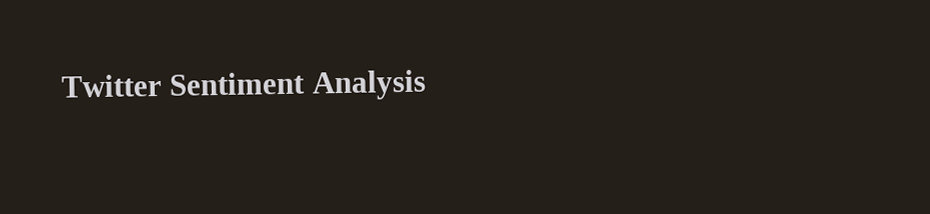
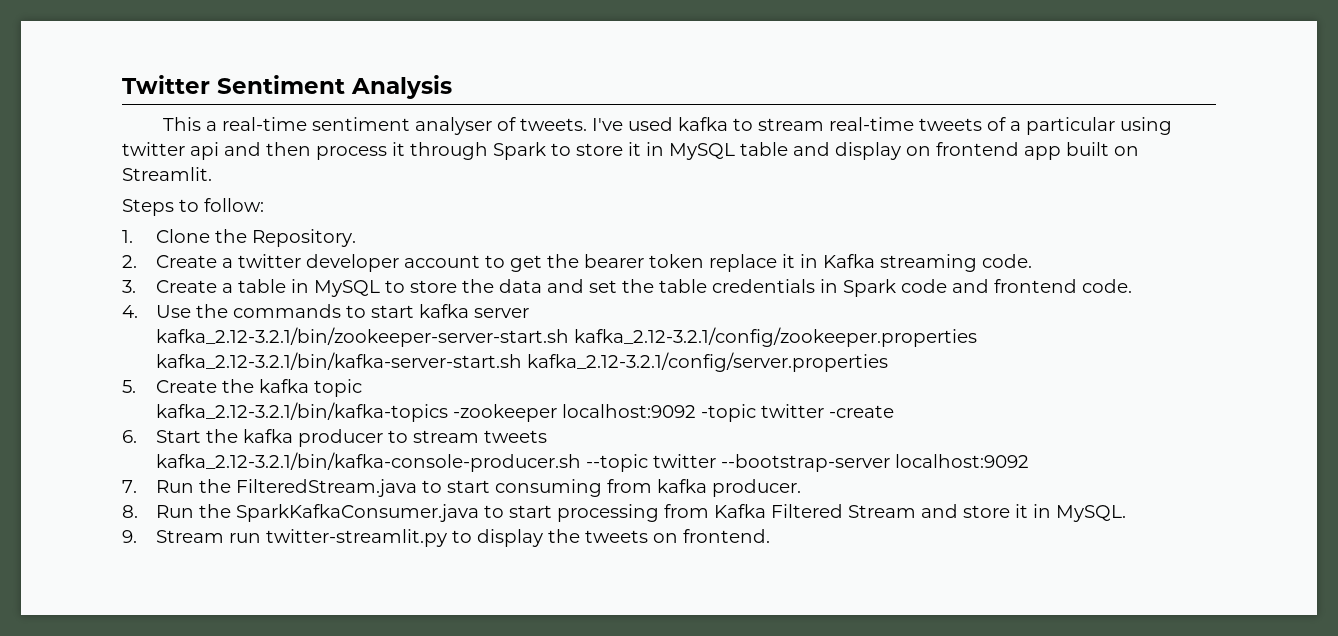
+ This a real-time sentiment analyser of tweets. I've used kafka to stream real-time tweets of a particular using twitter api and then process it through Spark to store it in MySQL table and display on frontend app built on Streamlit.
+ Steps to follow:
+ 1. Clone the Repository.
+ 2. Create a twitter developer account to get the bearer token replace it in Kafka streaming code.
+ 3. Create a table in MySQL to store the data and set the table credentials in Spark code and frontend code.
+ 4. Use the commands to start kafka server
+ kafka_2.12-3.2.1/bin/zookeeper-server-start.sh kafka_2.12-3.2.1/config/zookeeper.properties kafka_2.12-3.2.1/bin/kafka-server-start.sh kafka_2.12-3.2.1/config/server.properties
+ 5. Create the kafka topic
+ kafka_2.12-3.2.1/bin/kafka-topics -zookeeper localhost:9092 -topic twitter -create
+ 6. Start the kafka producer to stream tweets
+ kafka_2.12-3.2.1/bin/kafka-console-producer.sh --topic twitter --bootstrap-server localhost:9092
+ 7. Run the FilteredStream.java to start consuming from kafka producer.
+ 8. Run the SparkKafkaConsumer.java to start processing from Kafka Filtered Stream and store it in MySQL.
+ 9. Stream run twitter-streamlit.py to display the tweets on frontend.

